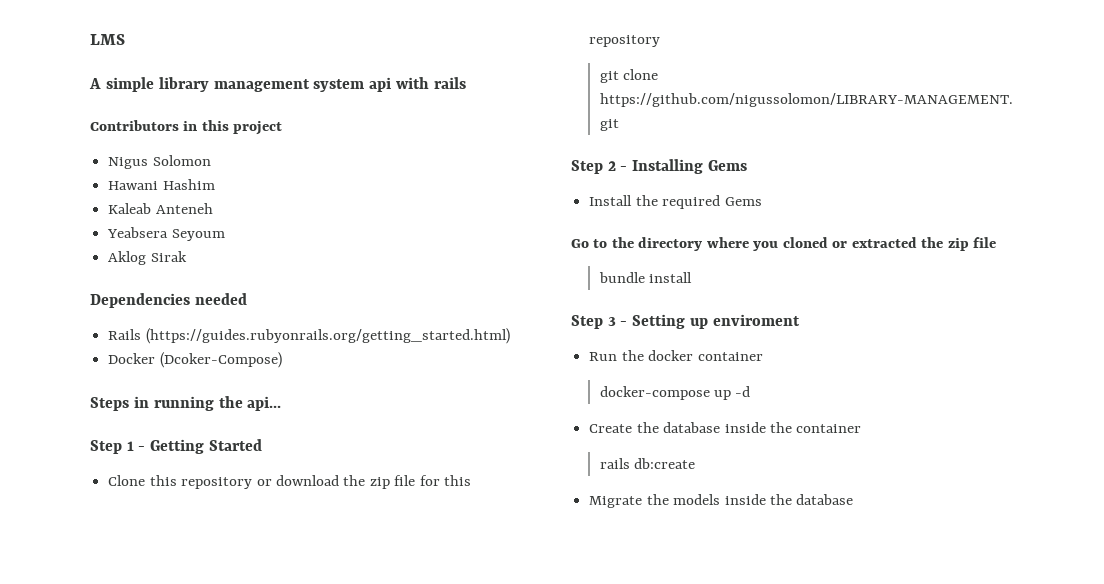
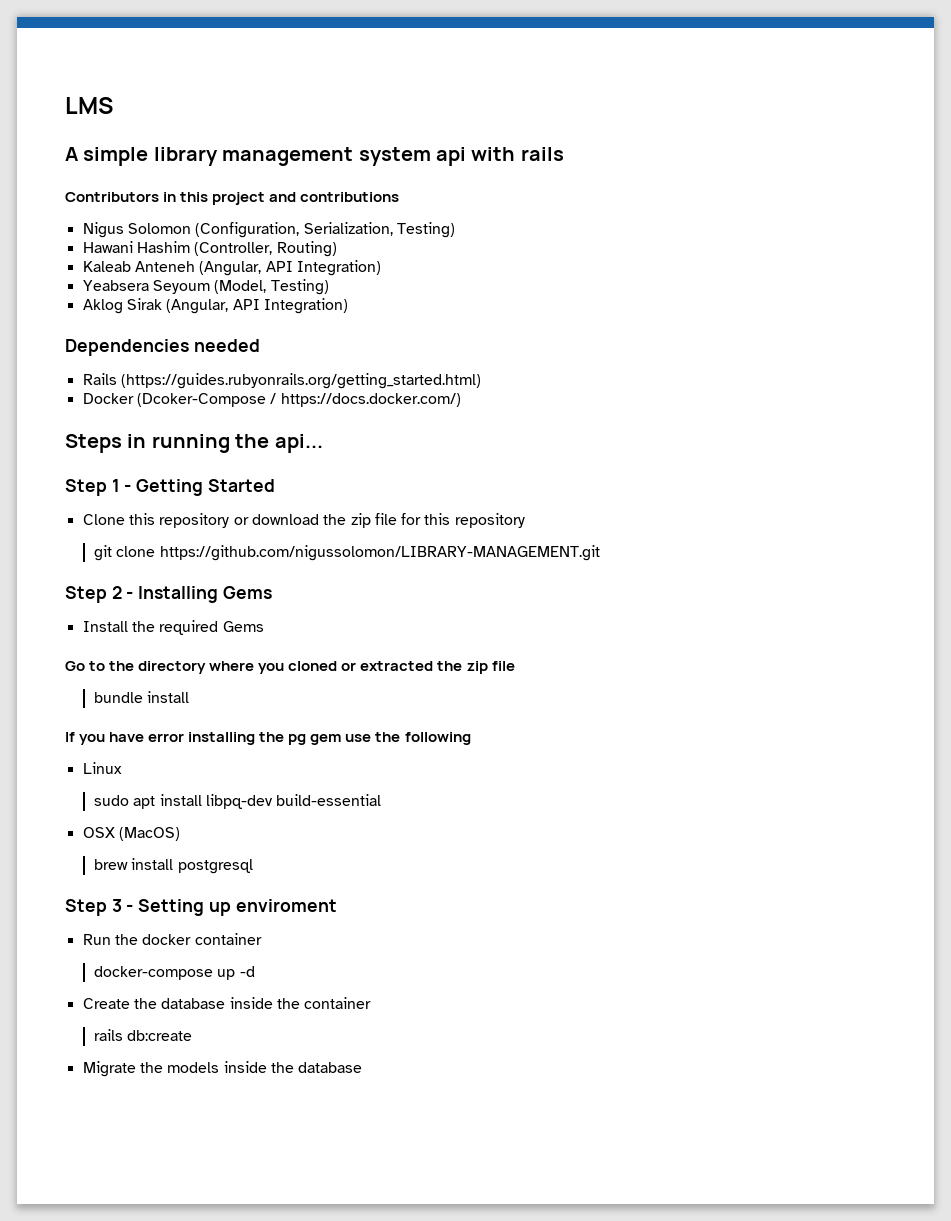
- Contributors in this project
+ Contributors in this project and contributions
- Nigus Solomon
+ Nigus Solomon (Configuration, Serialization, Testing)
- Hawani Hashim
+ Hawani Hashim (Controller, Routing)
- Kaleab Anteneh
+ Kaleab Anteneh (Angular, API Integration)
- Yeabsera Seyoum
+ Yeabsera Seyoum (Model, Testing)
- Aklog Sirak
+ Aklog Sirak (Angular, API Integration)
- Docker (Dcoker-Compose)
+ Docker (Dcoker-Compose / https://docs.docker.com/)
+ If you have error installing the pg gem use the following
+ Linux
+ sudo apt install libpq-dev build-essential
+ OSX (MacOS)
+ brew install postgresql

